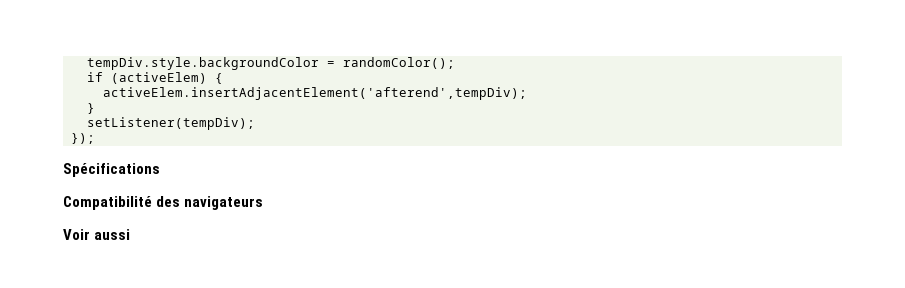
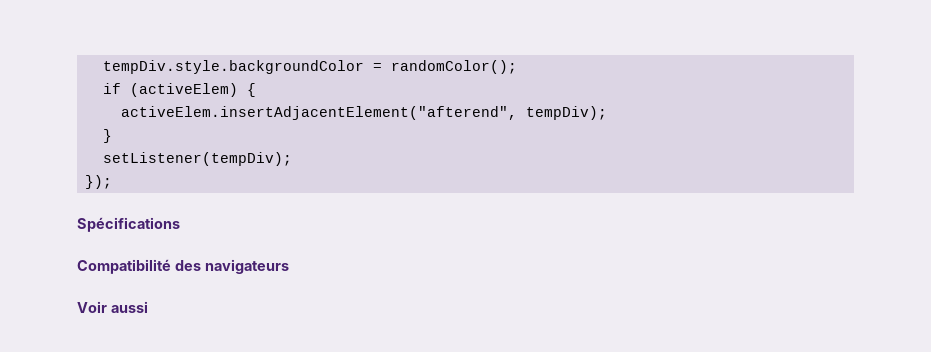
- activeElem.insertAdjacentElement('afterend',tempDiv);
+ activeElem.insertAdjacentElement("afterend", tempDiv);

